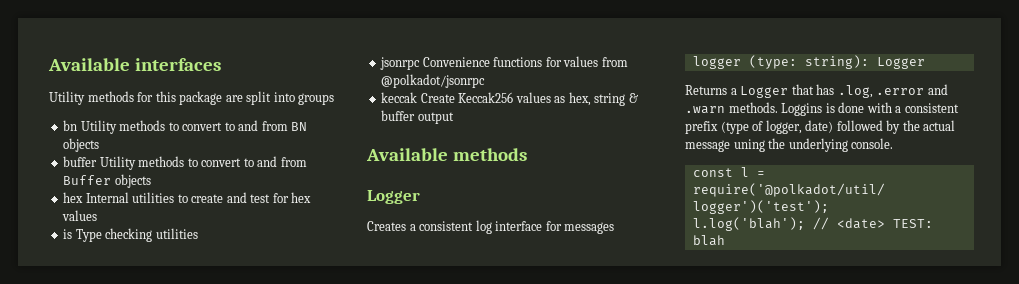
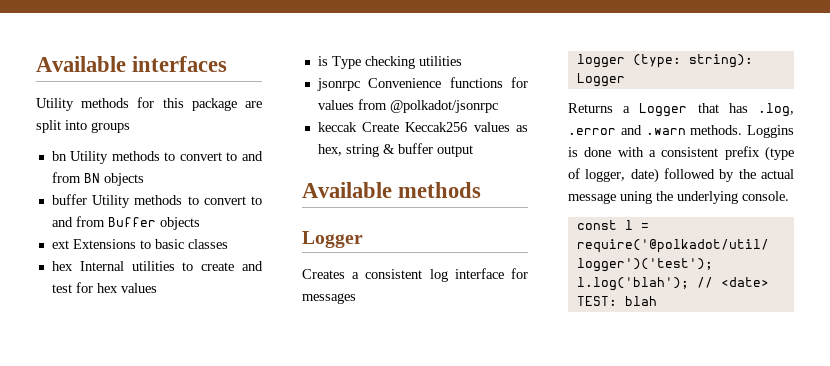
+ ext Extensions to basic classes

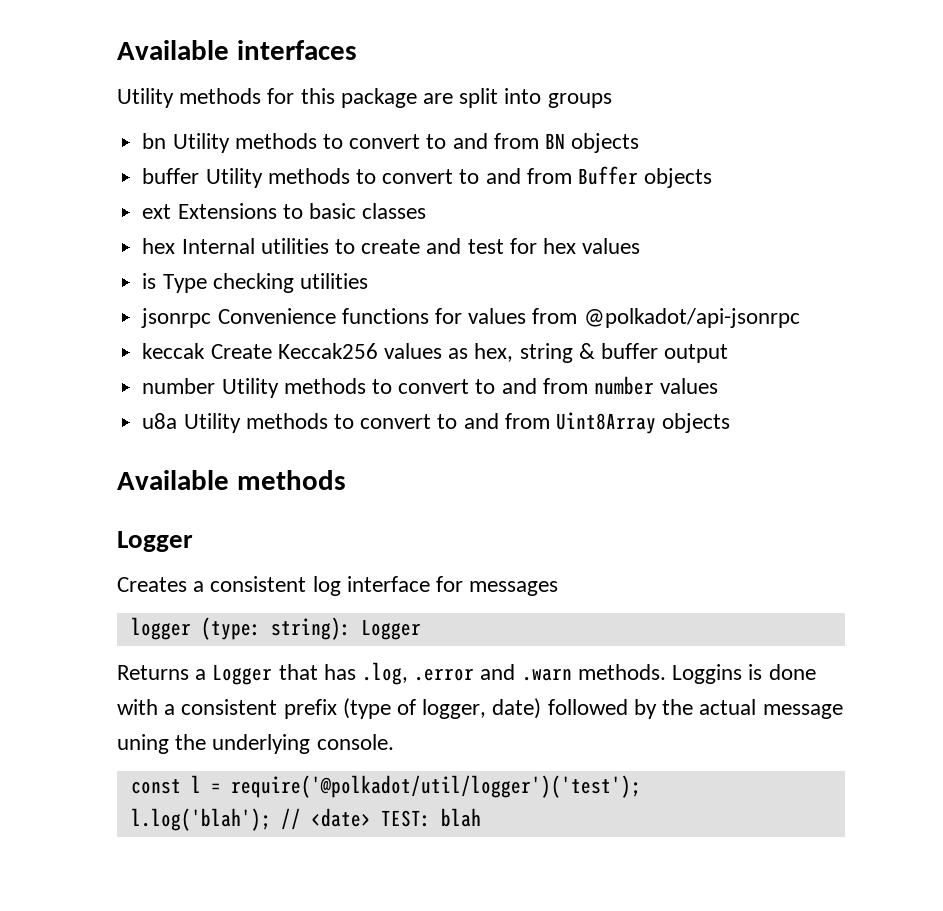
- jsonrpc Convenience functions for values from @polkadot/jsonrpc
+ jsonrpc Convenience functions for values from @polkadot/api-jsonrpc
+ number Utility methods to convert to and from number values
+ u8a Utility methods to convert to and from Uint8Array objects

